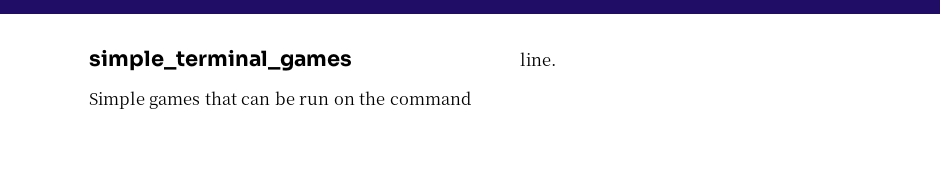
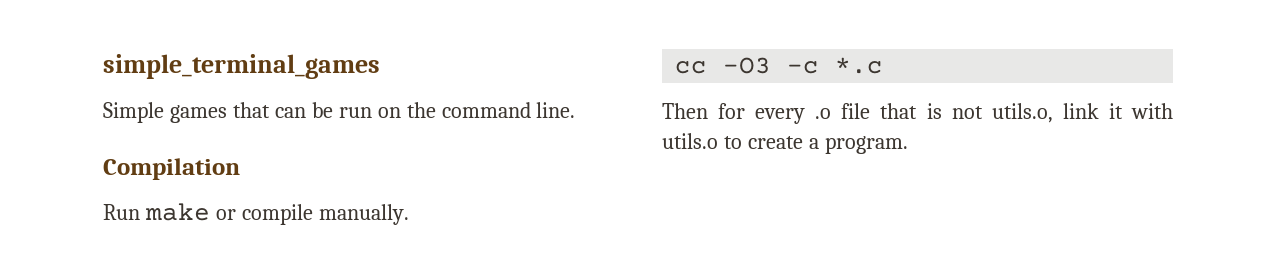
+ Compilation
+ Run make or compile manually.
+ cc -O3 -c *.c
+ Then for every .o file that is not utils.o, link it with utils.o to create a program.

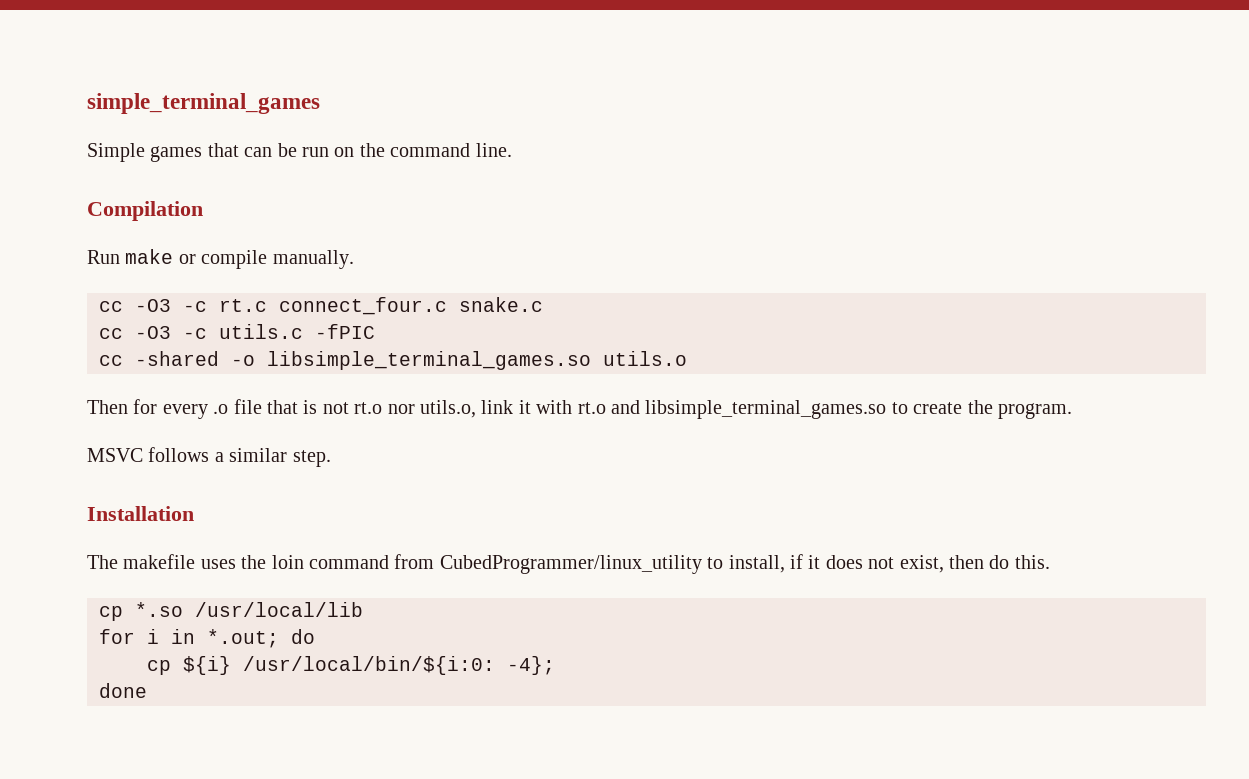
- cc -O3 -c *.c
+ cc -O3 -c rt.c connect_four.c snake.c
+ cc -O3 -c utils.c -fPIC
+ cc -shared -o libsimple_terminal_games.so utils.o
- Then for every .o file that is not utils.o, link it with utils.o to create a program.
+ Then for every .o file that is not rt.o nor utils.o, link it with rt.o and libsimple_terminal_games.so to create the program.
+ MSVC follows a similar step.
+ Installation
+ The makefile uses the loin command from CubedProgrammer/linux_utility to install, if it does not exist, then do this.
+ cp *.so /usr/local/lib
+ for i in *.out; do
+ cp ${i} /usr/local/bin/${i:0: -4};
+ done

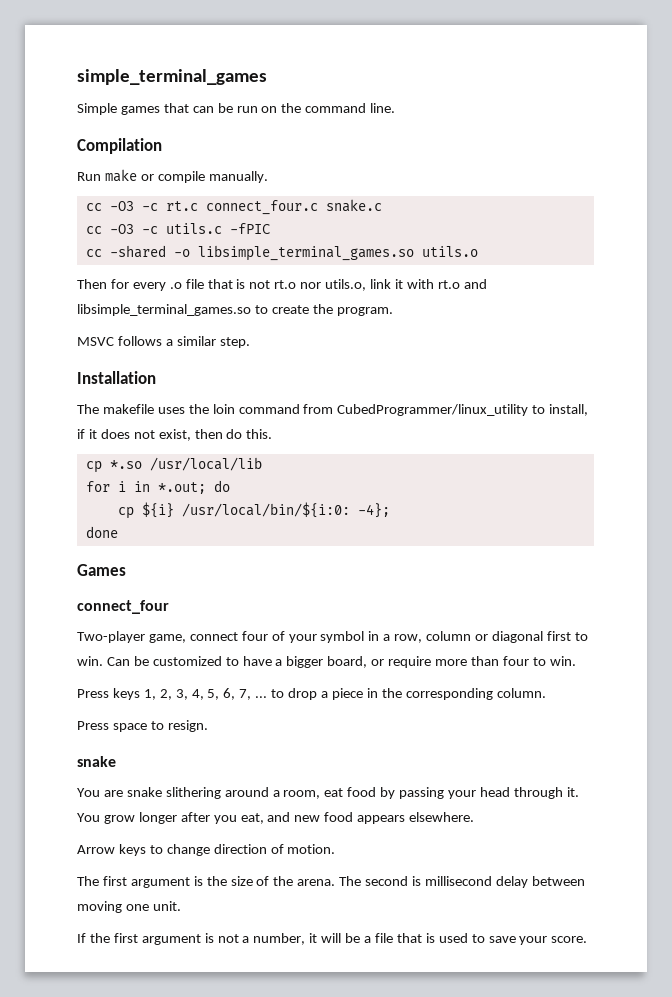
+ Games
+ connect_four
+ Two-player game, connect four of your symbol in a row, column or diagonal first to win. Can be customized to have a bigger board, or require more than four to win.
+ Press keys 1, 2, 3, 4, 5, 6, 7, ... to drop a piece in the corresponding column.
+ Press space to resign.
+ snake
+ You are snake slithering around a room, eat food by passing your head through it. You grow longer after you eat, and new food appears elsewhere.
+ Arrow keys to change direction of motion.
+ The first argument is the size of the arena. The second is millisecond delay between moving one unit.
+ If the first argument is not a number, it will be a file that is used to save your score.

